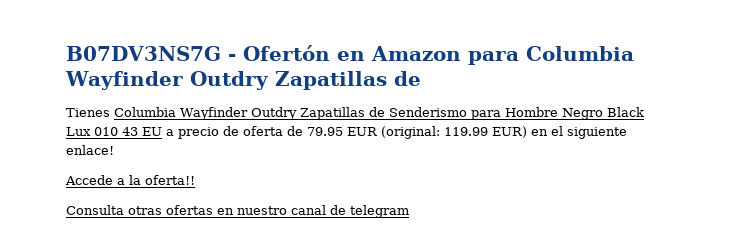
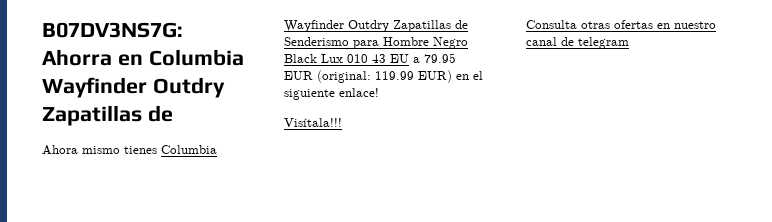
- B07DV3NS7G - Ofertón en Amazon para Columbia Wayfinder Outdry Zapatillas de
+ B07DV3NS7G: Ahorra en Columbia Wayfinder Outdry Zapatillas de
- Tienes Columbia Wayfinder Outdry Zapatillas de Senderismo para Hombre Negro Black Lux 010 43 EU a precio de oferta de 79.95 EUR (original: 119.99 EUR) en el siguiente enlace!
+ Ahora mismo tienes Columbia Wayfinder Outdry Zapatillas de Senderismo para Hombre Negro Black Lux 010 43 EU a 79.95 EUR (original: 119.99 EUR) en el siguiente enlace!
- Accede a la oferta!!
+ Visítala!!!

